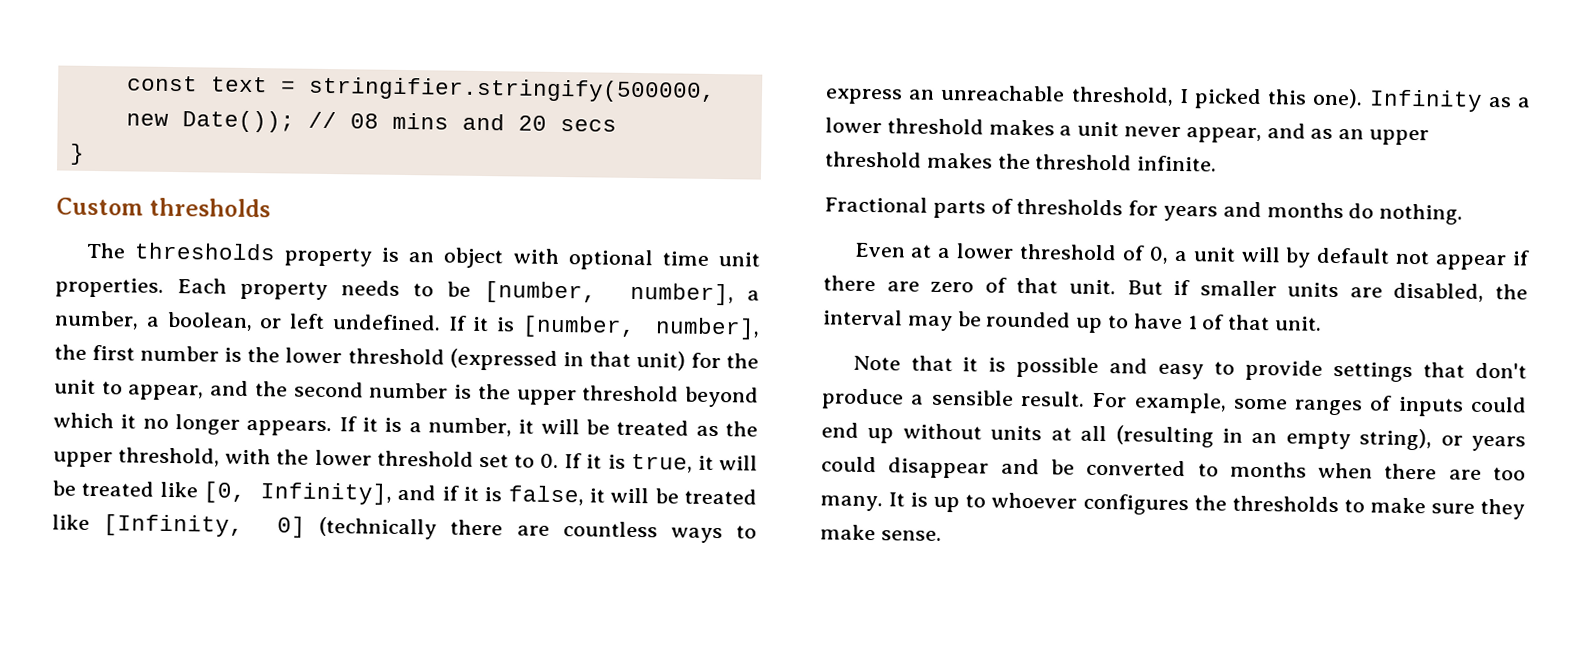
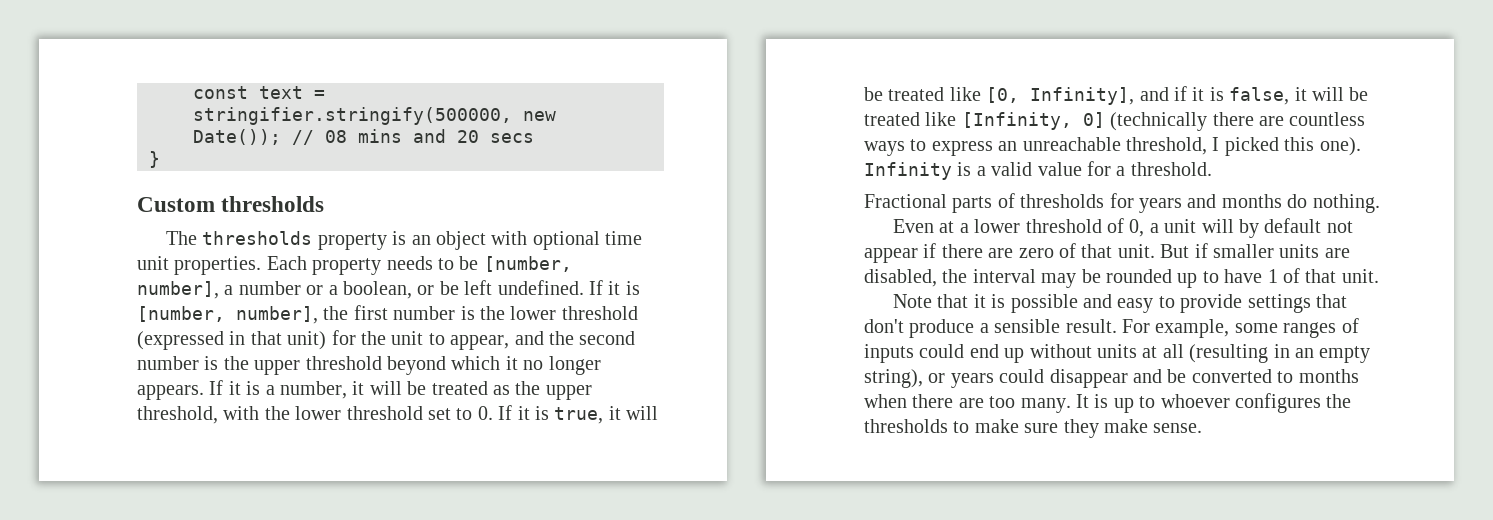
- Each property needs to be [number, number], a number, a boolean, or left undefined.
+ Each property needs to be [number, number], a number or a boolean, or be left undefined.
- Infinity as a lower threshold makes a unit never appear, and as an upper threshold makes the threshold infinite.
+ Infinity is a valid value for a threshold.

